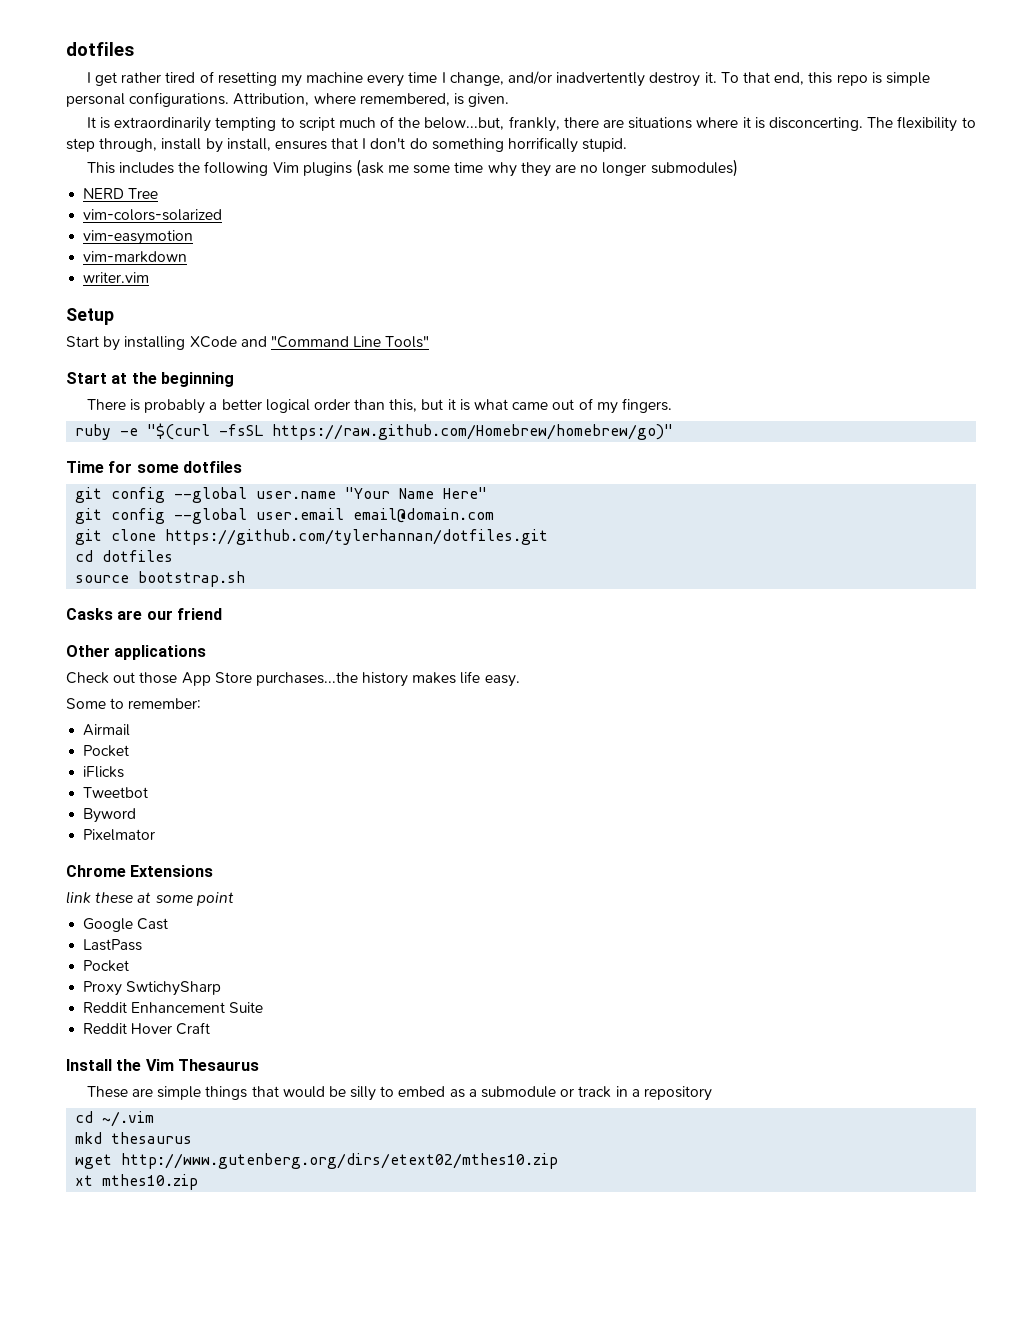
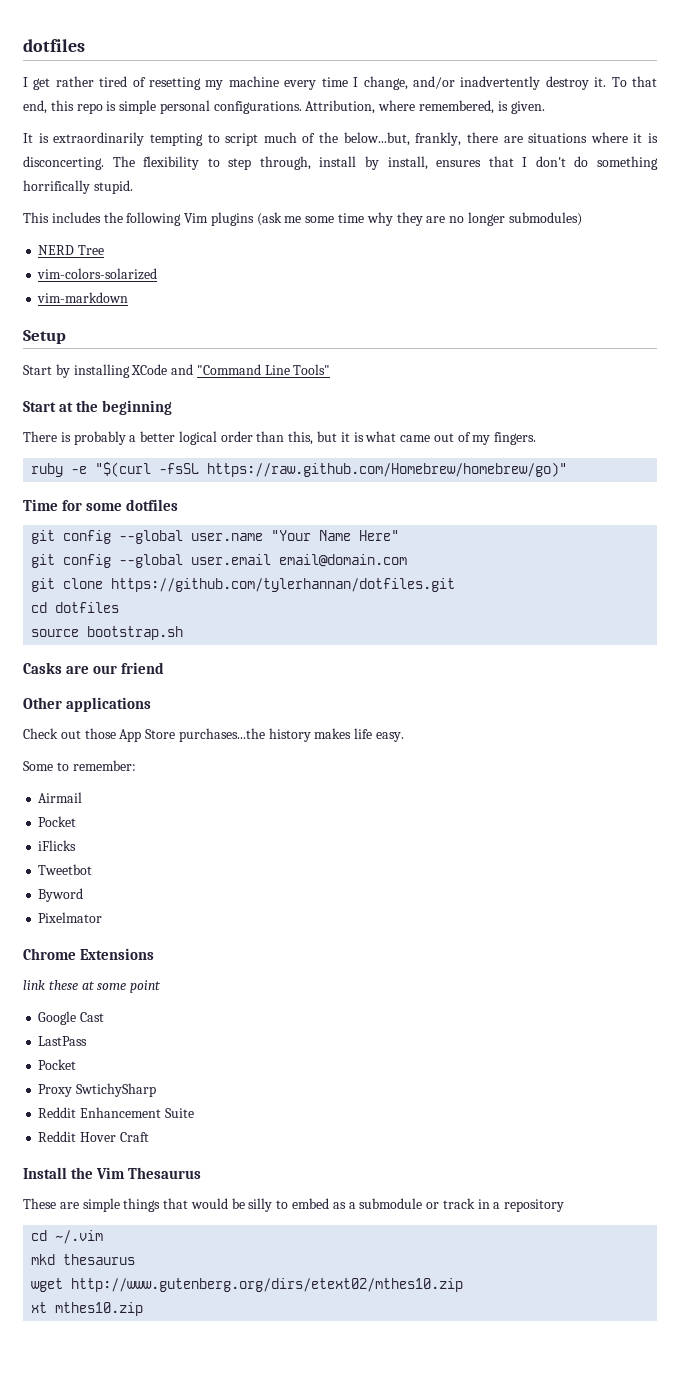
- vim-easymotion
- writer.vim

